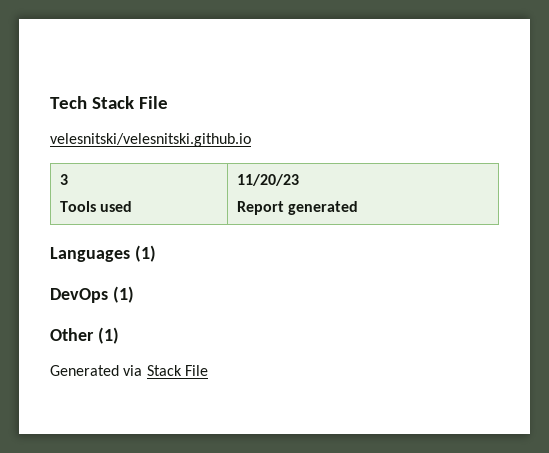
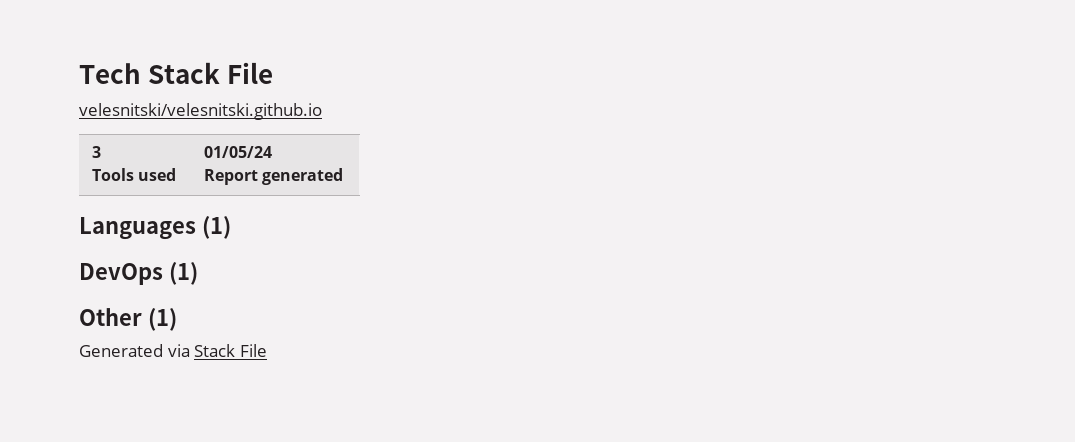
  3
- Tools used | 11/20/23
+ Tools used | 01/05/24

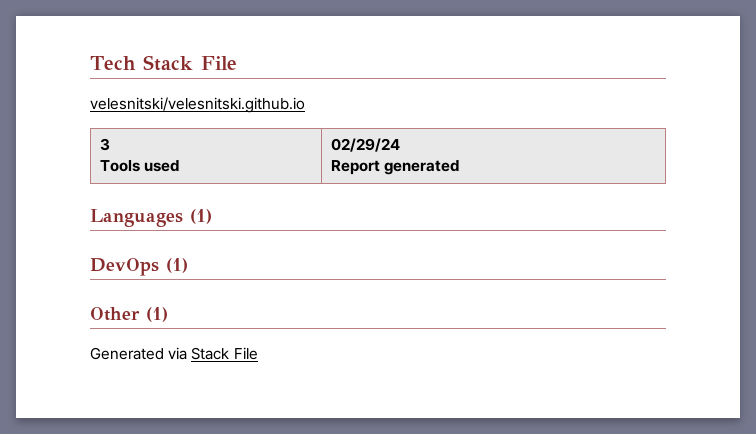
  3
- Tools used | 01/05/24
+ Tools used | 02/29/24

